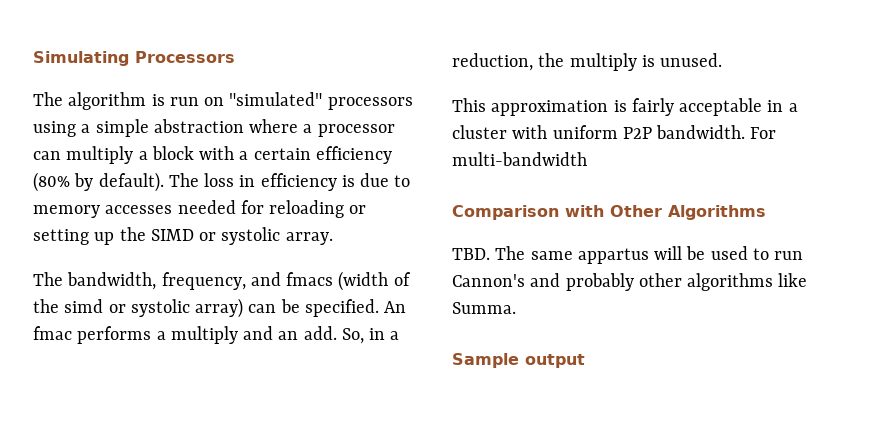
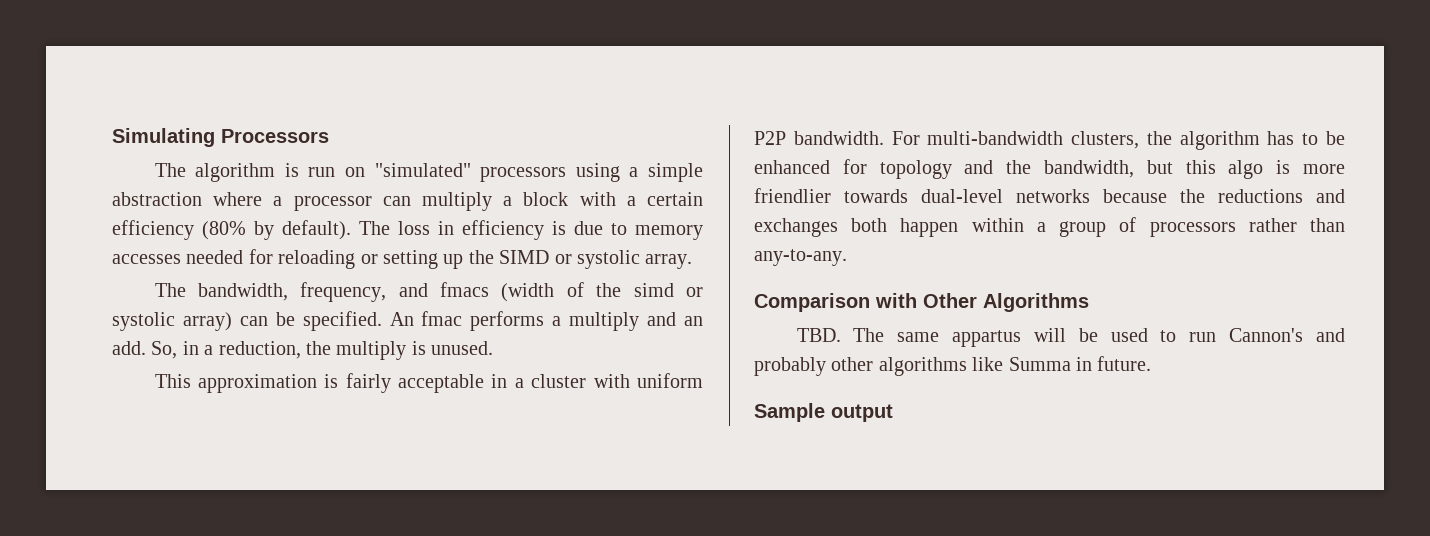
- For multi-bandwidth
+ For multi-bandwidth clusters, the algorithm has to be enhanced for topology and the bandwidth, but this algo is more friendlier towards dual-level networks because the reductions and exchanges both happen within a group of processors rather than any-to-any.
- TBD. The same appartus will be used to run Cannon's and probably other algorithms like Summa.
+ TBD. The same appartus will be used to run Cannon's and probably other algorithms like Summa in future.

